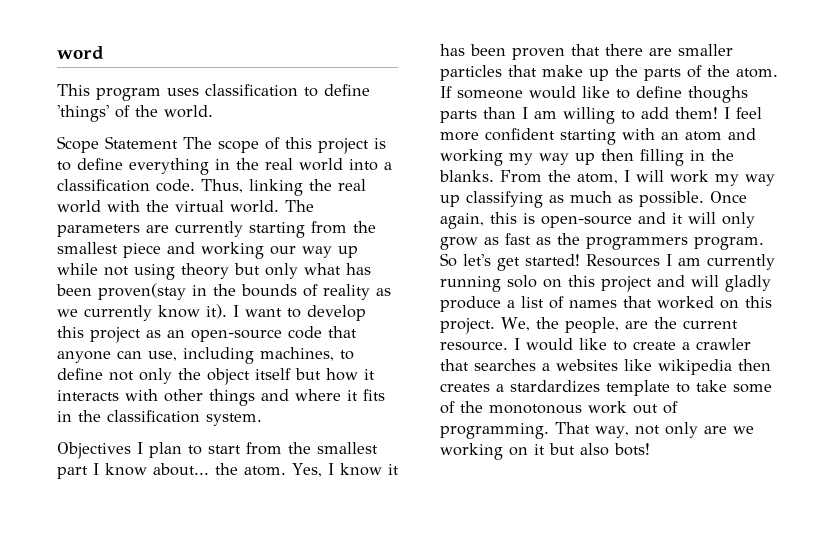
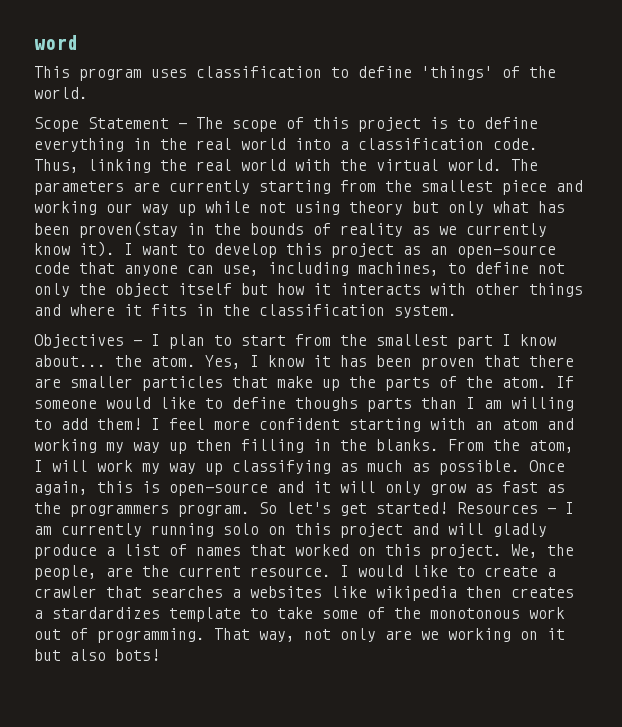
- Scope Statement The scope of this project is to define everything in the real world into a classification code.
+ Scope Statement - The scope of this project is to define everything in the real world into a classification code.
- Objectives I plan to start from the smallest part I know about... the atom.
+ Objectives - I plan to start from the smallest part I know about... the atom.
- Resources I am currently running solo on this project and will gladly produce a list of names that worked on this project.
+ Resources - I am currently running solo on this project and will gladly produce a list of names that worked on this project.

